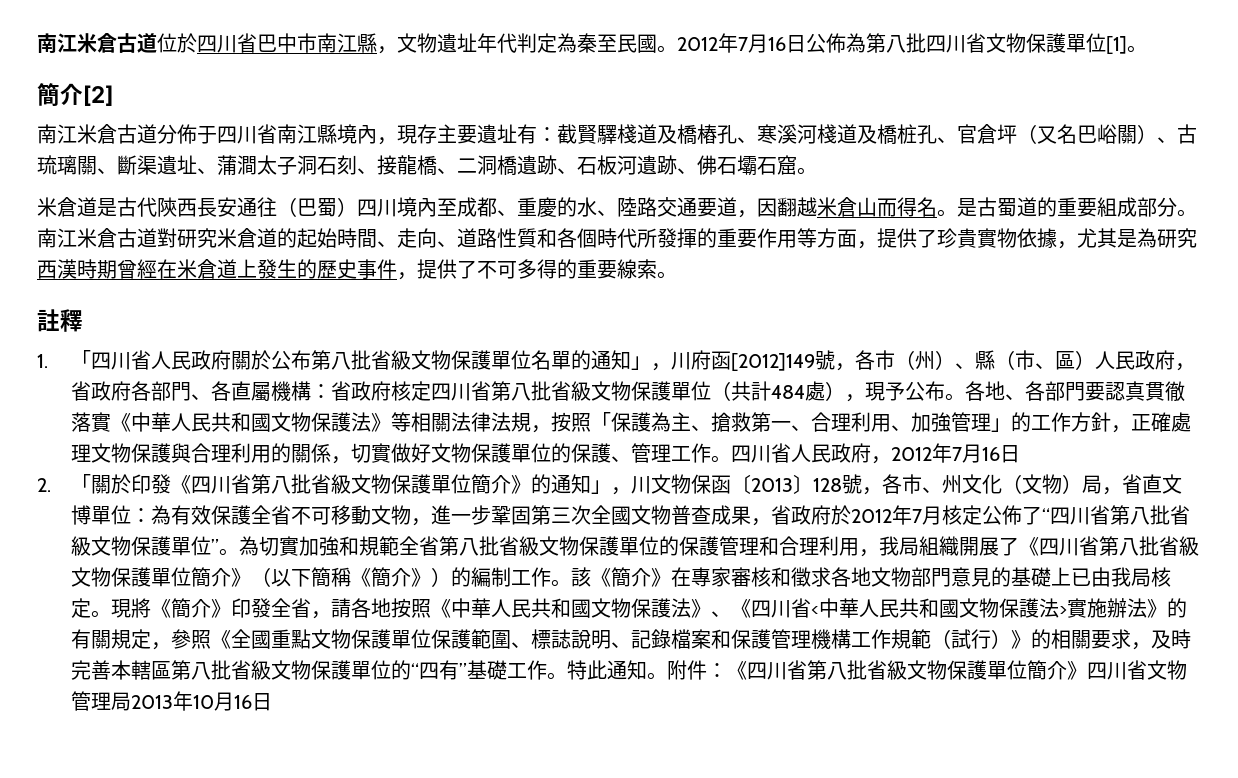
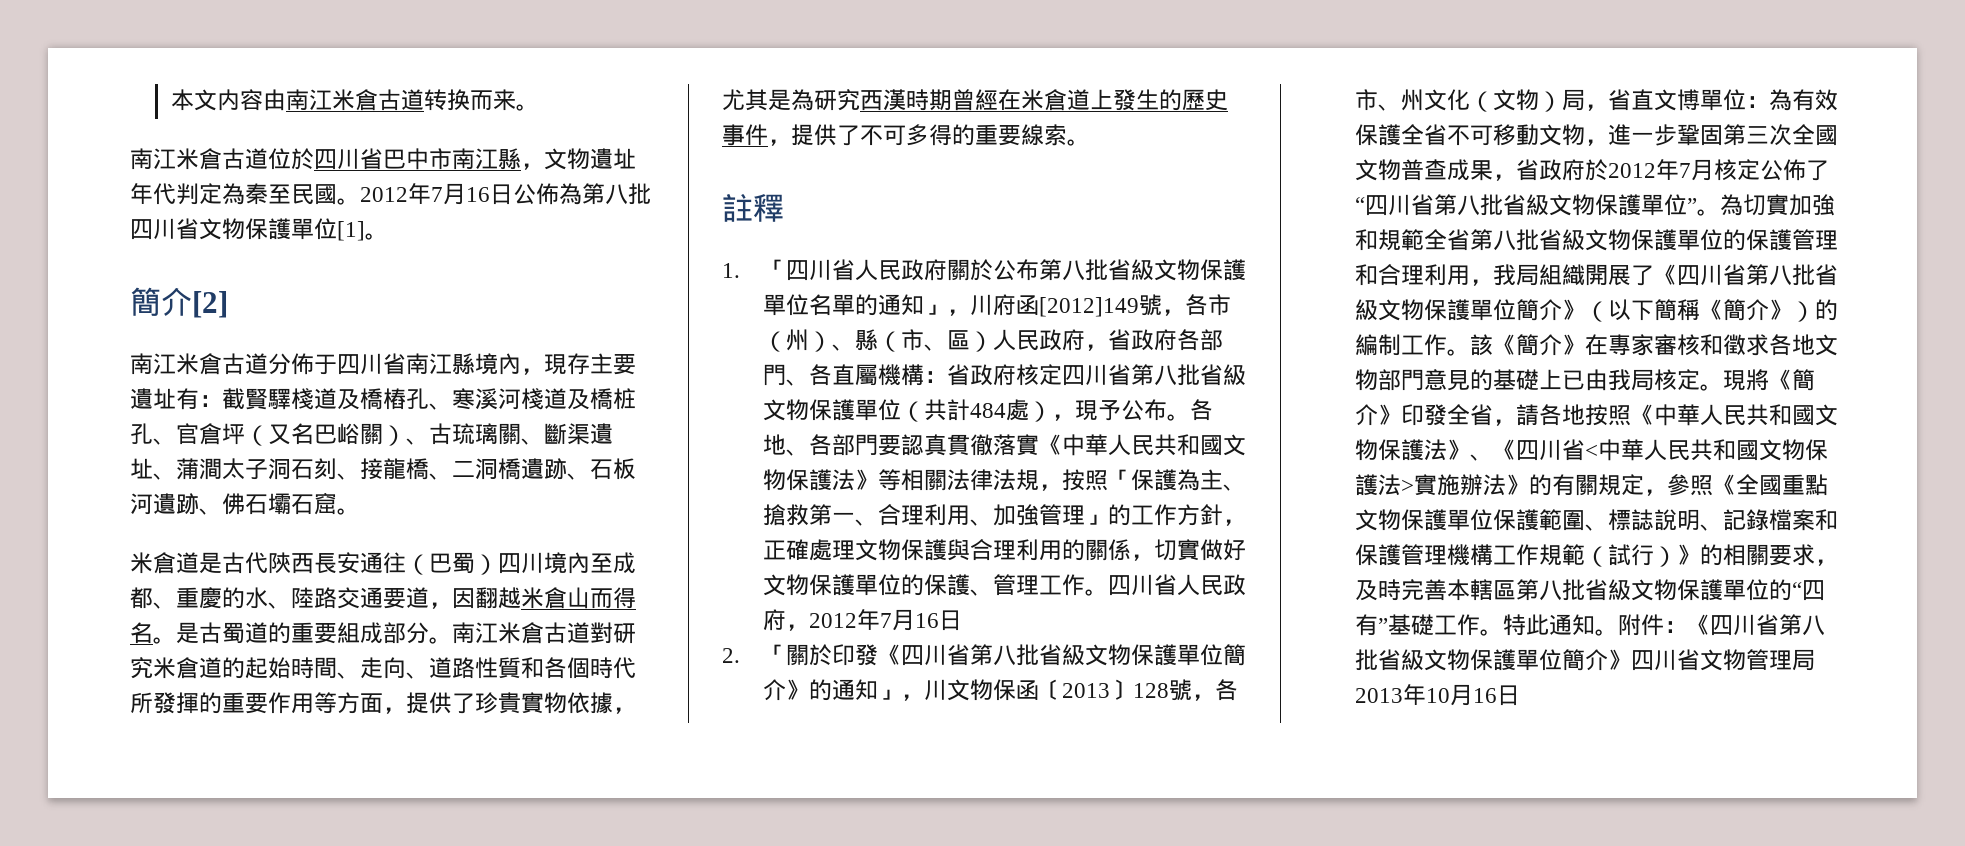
+ 本文内容由南江米倉古道转换而来。

